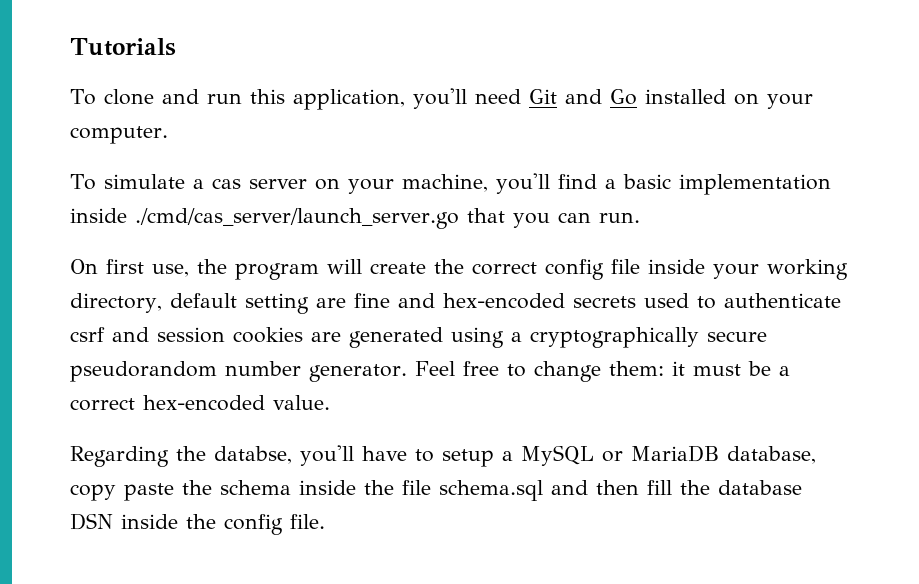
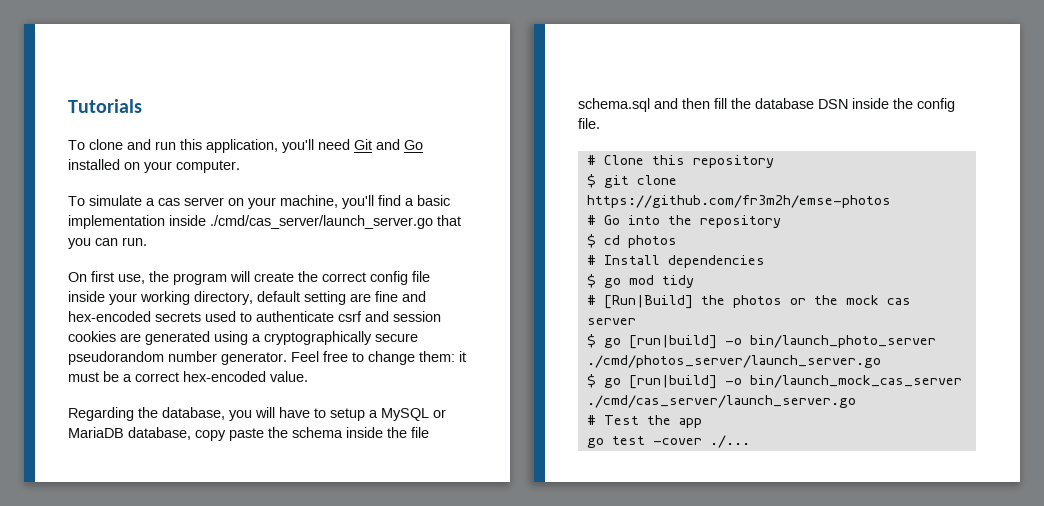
- Regarding the databse, you'll have to setup a MySQL or MariaDB database, copy paste the schema inside the file schema.sql and then fill the database DSN inside the config file.
+ Regarding the database, you will have to setup a MySQL or MariaDB database, copy paste the schema inside the file schema.sql and then fill the database DSN inside the config file.
+ # Clone this repository
+ $ git clone https://github.com/fr3m2h/emse-photos
+ # Go into the repository
+ $ cd photos
+ # Install dependencies
+ $ go mod tidy
+ # [Run|Build] the photos or the mock cas server
+ $ go [run|build] -o bin/launch_photo_server ./cmd/photos_server/launch_server.go
+ $ go [run|build] -o bin/launch_mock_cas_server ./cmd/cas_server/launch_server.go
+ # Test the app
+ go test -cover ./...

